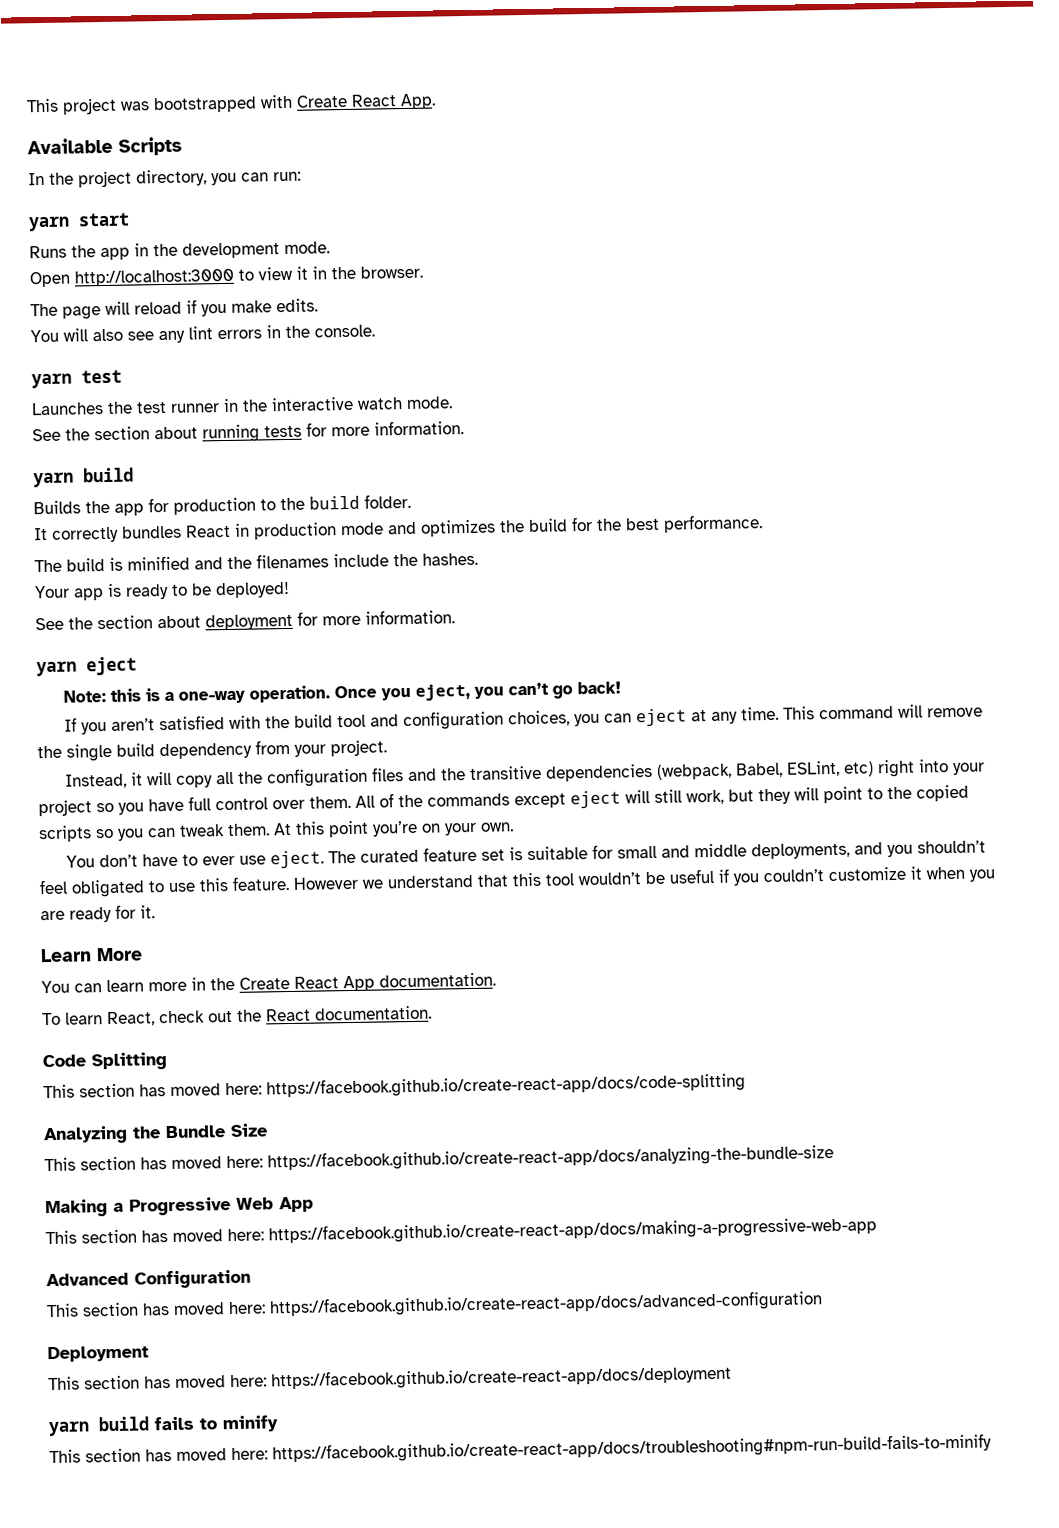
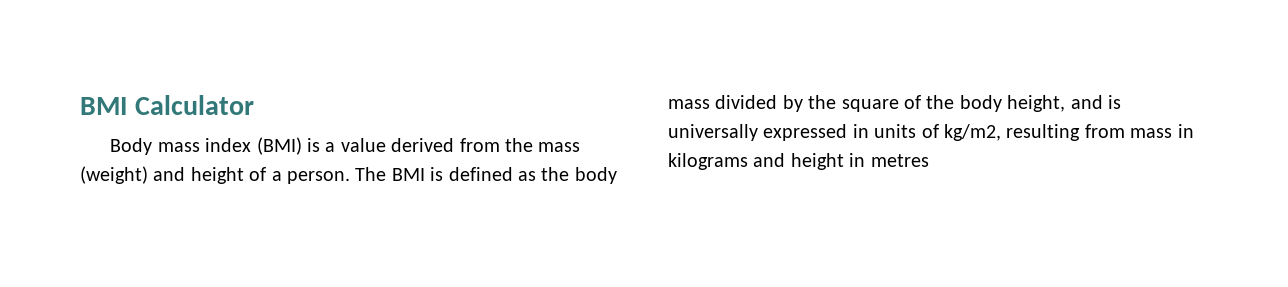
- This project was bootstrapped with Create React App.
- Available Scripts
- In the project directory, you can run:
- yarn start
- Runs the app in the development mode.
- Open http://localhost:3000 to view it in the browser.
- The page will reload if you make edits.
- You will also see any lint errors in the console.
- yarn test
- Launches the test runner in the interactive watch mode.
- See the section about running tests for more information.
- yarn build
- Builds the app for production to the build folder.
- It correctly bundles React in production mode and optimizes the build for the best performance.
- The build is minified and the filenames include the hashes.
- Your app is ready to be deployed!
- See the section about deployment for more information.
- yarn eject
- Note: this is a one-way operation. Once you eject, you can’t go back!
- If you aren’t satisfied with the build tool and configuration choices, you can eject at any time. This command will remove the single build dependency from your project.
- Instead, it will copy all the configuration files and the transitive dependencies (webpack, Babel, ESLint, etc) right into your project so you have full control over them. All of the commands except eject will still work, but they will point to the copied scripts so you can tweak them. At this point you’re on your own.
- You don’t have to ever use eject. The curated feature set is suitable for small and middle deployments, and you shouldn’t feel obligated to use this feature. However we understand that this tool wouldn’t be useful if you couldn’t customize it when you are ready for it.
- Learn More
- You can learn more in the Create React App documentation.
- To learn React, check out the React documentation.
- Code Splitting
- This section has moved here: https://facebook.github.io/create-react-app/docs/code-splitting
- Analyzing the Bundle Size
- This section has moved here: https://facebook.github.io/create-react-app/docs/analyzing-the-bundle-size
- Making a Progressive Web App
- This section has moved here: https://facebook.github.io/create-react-app/docs/making-a-progressive-web-app
- Advanced Configuration
- This section has moved here: https://facebook.github.io/create-react-app/docs/advanced-configuration
- Deployment
- This section has moved here: https://facebook.github.io/create-react-app/docs/deployment
- yarn build fails to minify
- This section has moved here: https://facebook.github.io/create-react-app/docs/troubleshooting#npm-run-build-fails-to-minify
+ BMI Calculator
+ Body mass index (BMI) is a value derived from the mass (weight) and height of a person. The BMI is defined as the body mass divided by the square of the body height, and is universally expressed in units of kg/m2, resulting from mass in kilograms and height in metres

